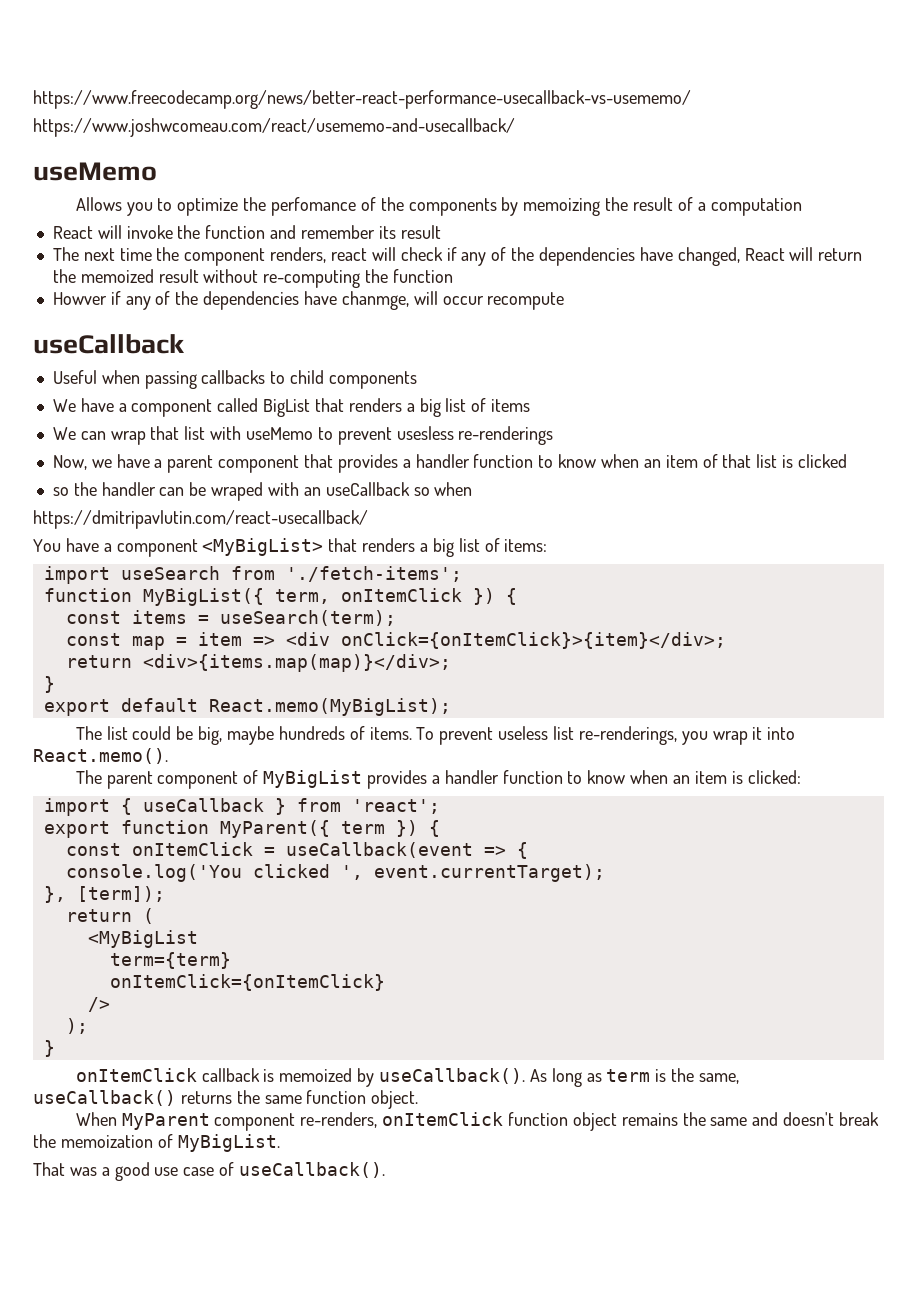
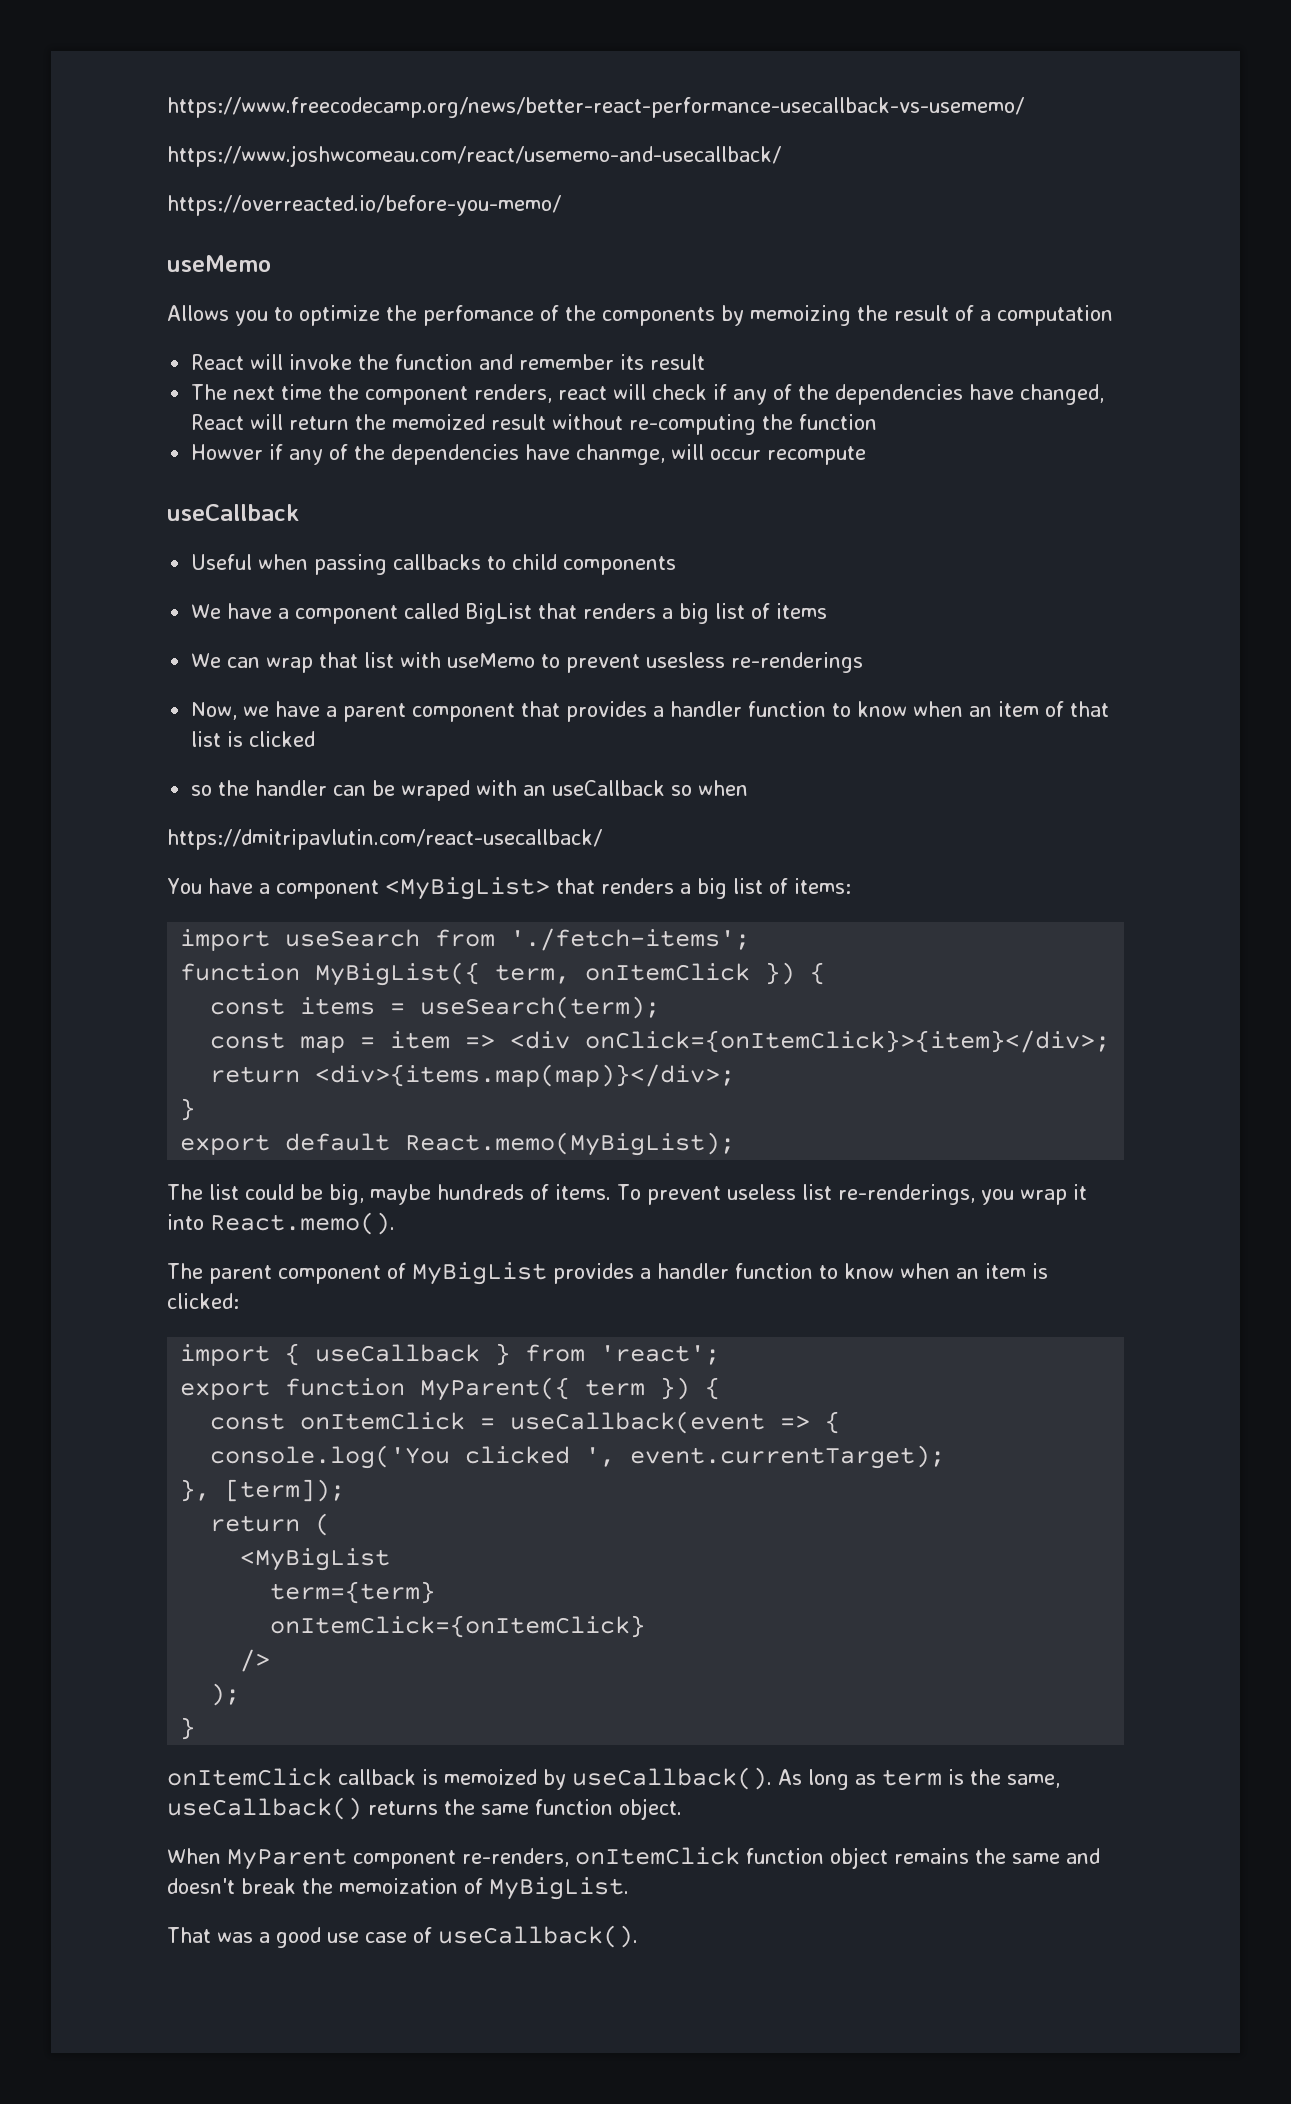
+ https://overreacted.io/before-you-memo/

